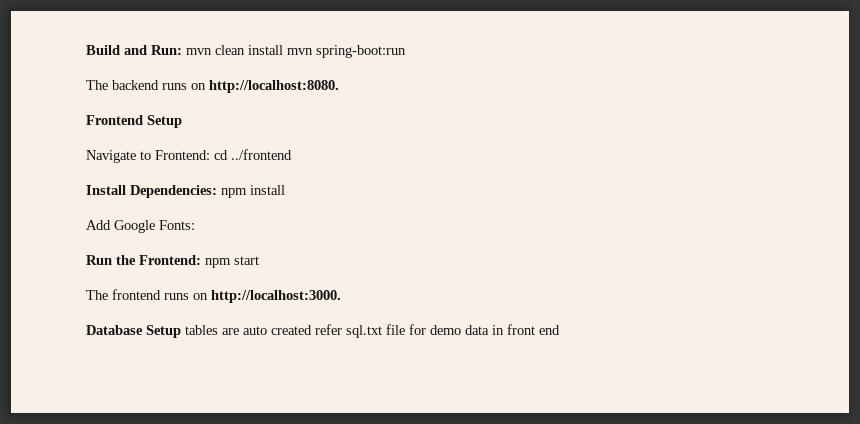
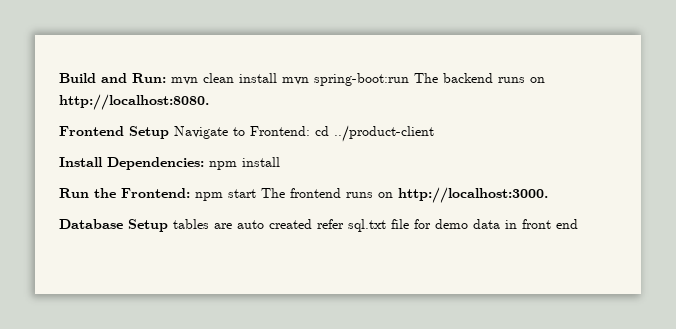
- Build and Run: mvn clean install mvn spring-boot:run
- The backend runs on http://localhost:8080.
+ Build and Run: mvn clean install mvn spring-boot:run The backend runs on http://localhost:8080.
- Frontend Setup
- Navigate to Frontend: cd ../frontend
+ Frontend Setup Navigate to Frontend: cd ../product-client
- Add Google Fonts:
- Run the Frontend: npm start
- The frontend runs on http://localhost:3000.
+ Run the Frontend: npm start The frontend runs on http://localhost:3000.

